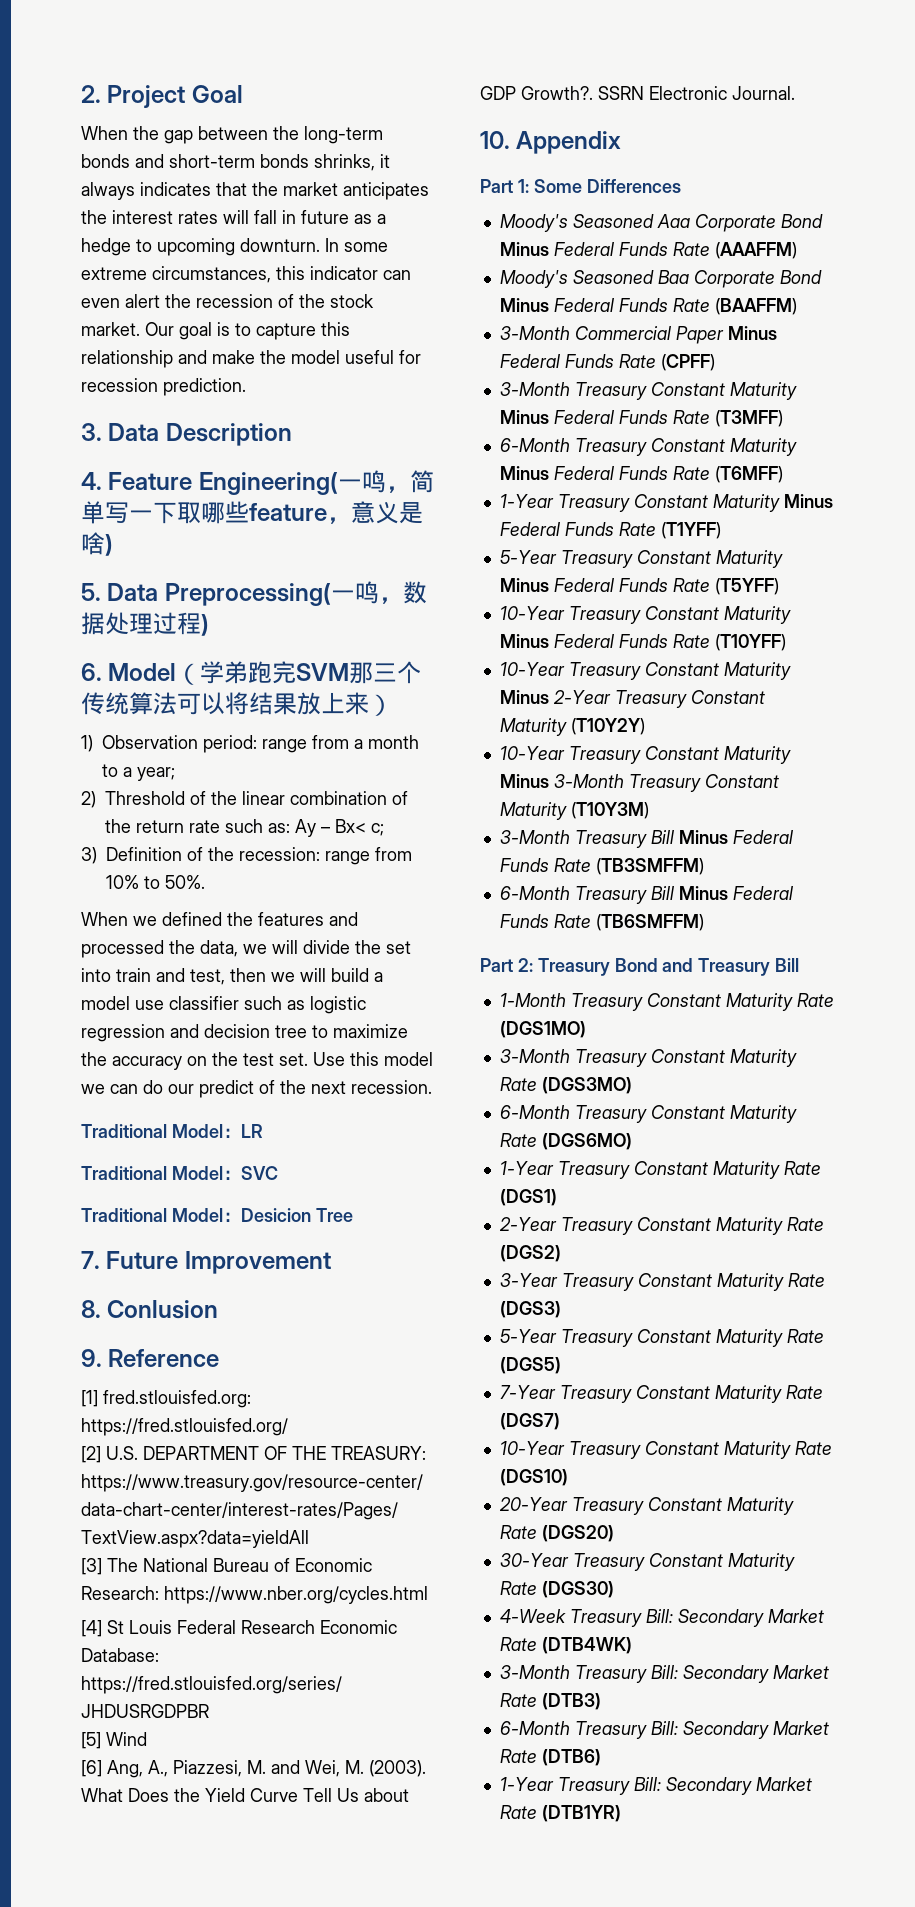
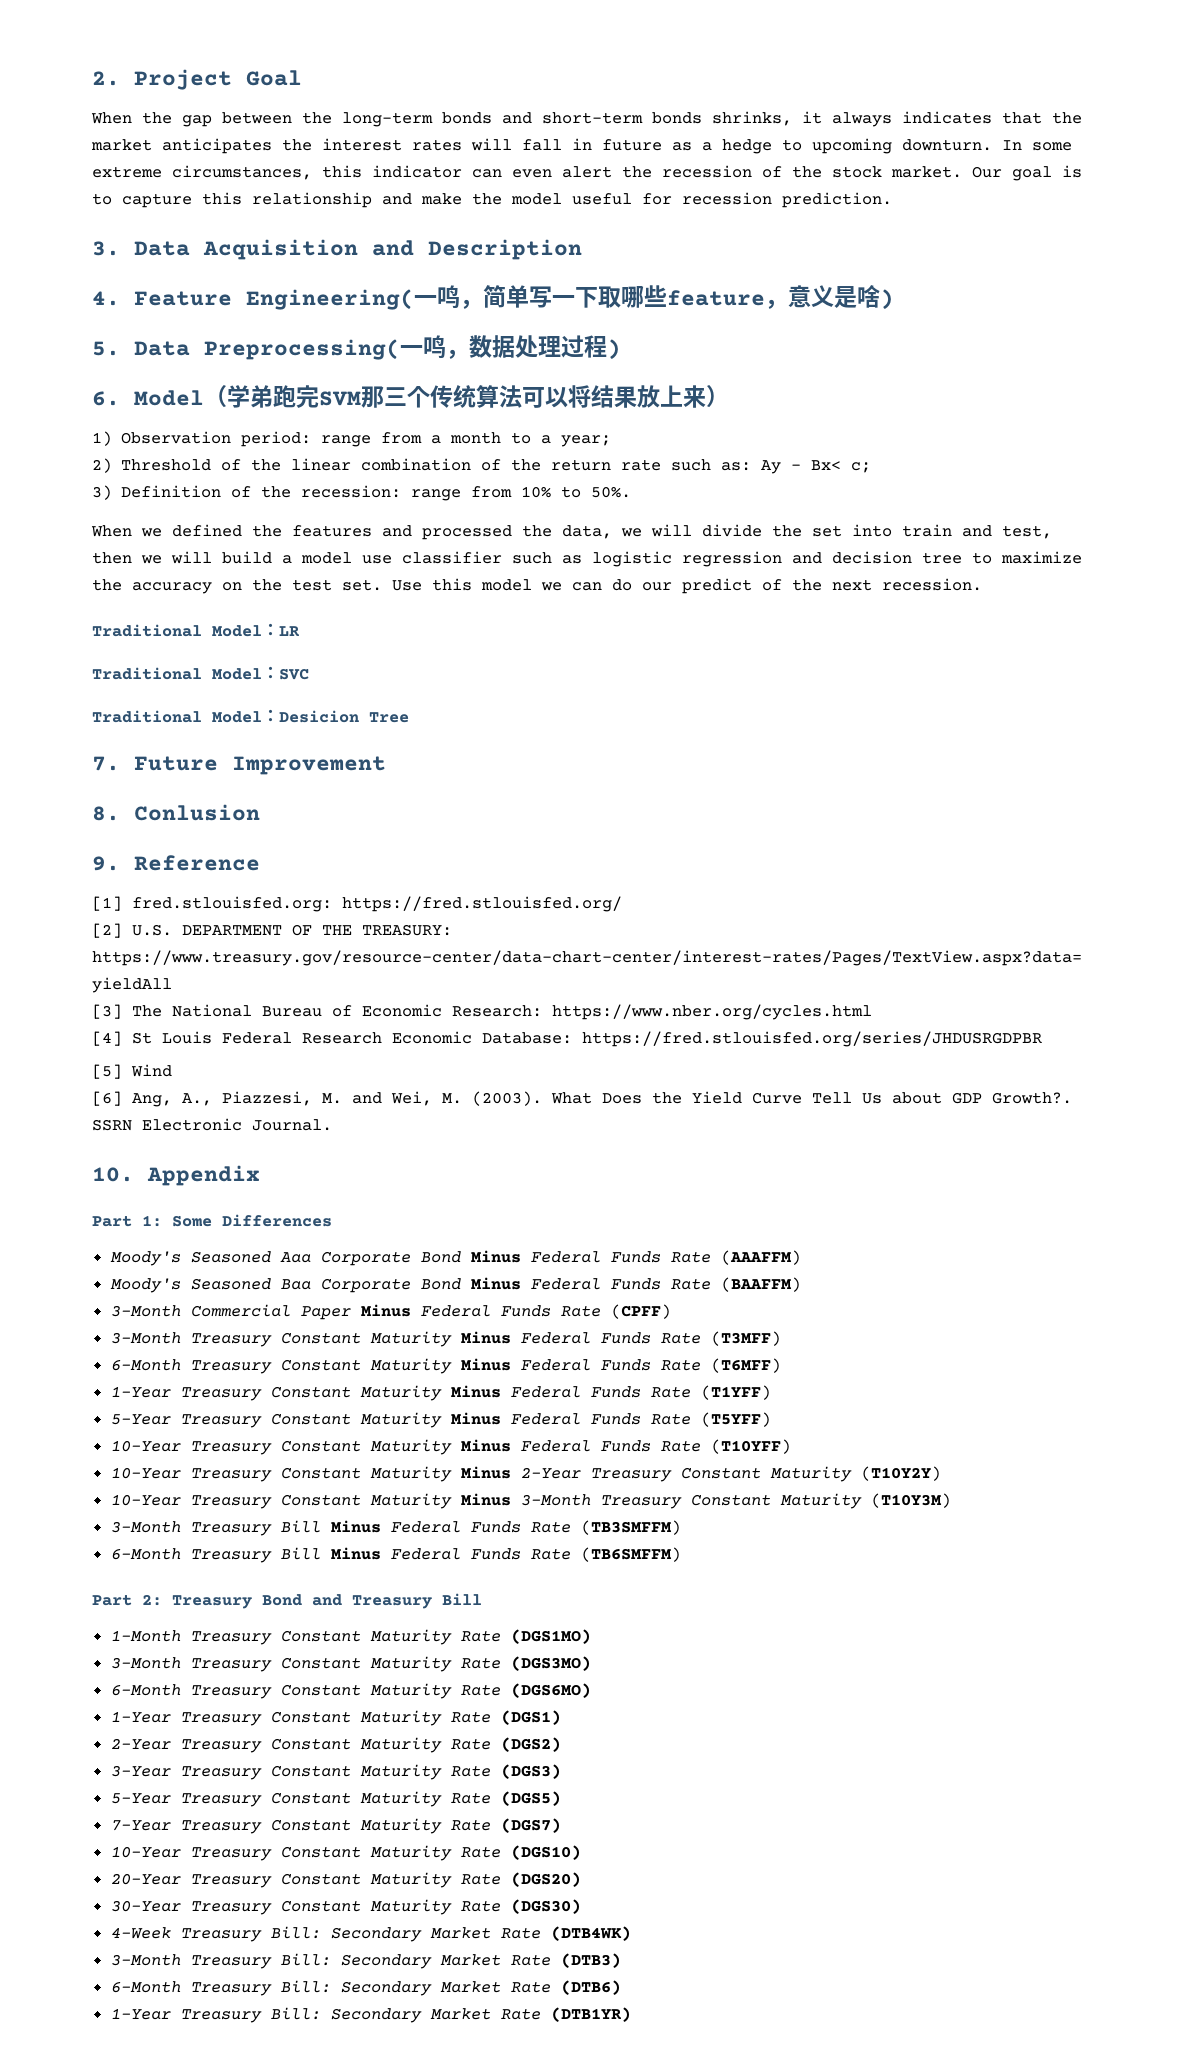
- 3. Data Description
+ 3. Data Acquisition and Description

